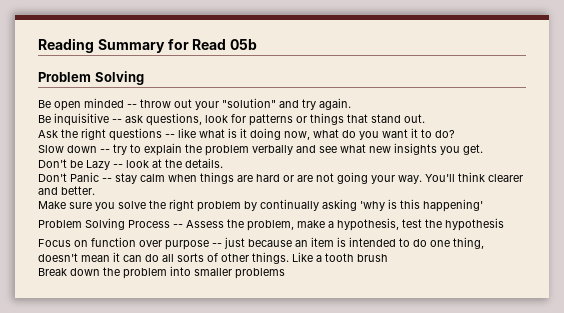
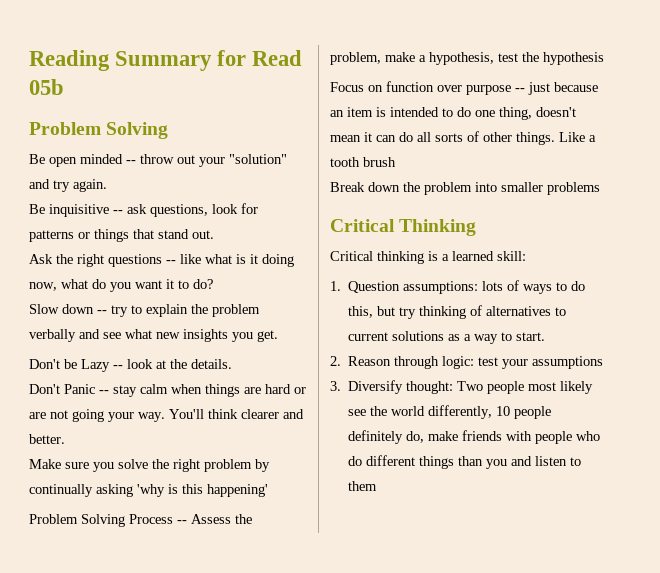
+ Critical Thinking
+ Critical thinking is a learned skill:
+ 1. Question assumptions: lots of ways to do this, but try thinking of alternatives to current solutions as a way to start.
+ 2. Reason through logic: test your assumptions
+ 3. Diversify thought: Two people most likely see the world differently, 10 people definitely do, make friends with people who do different things than you and listen to them

